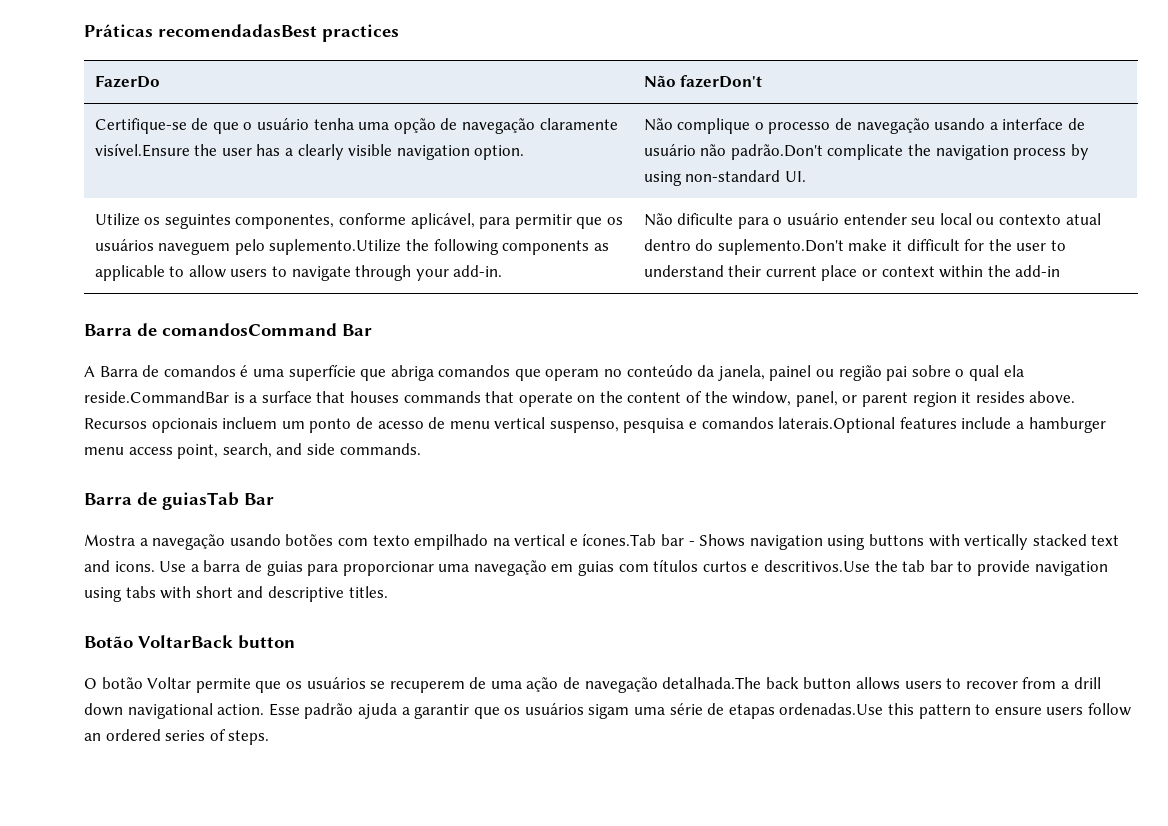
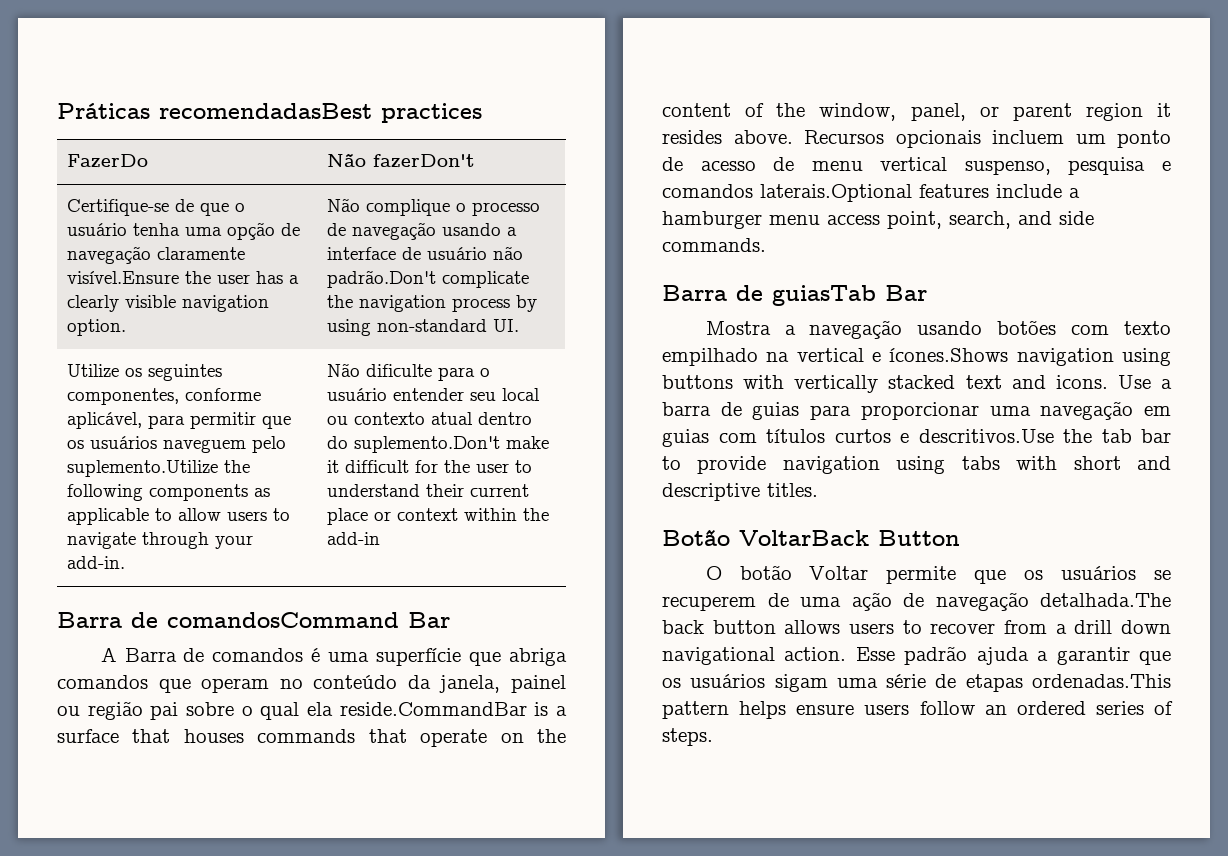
- Mostra a navegação usando botões com texto empilhado na vertical e ícones.Tab bar - Shows navigation using buttons with vertically stacked text and icons.
+ Mostra a navegação usando botões com texto empilhado na vertical e ícones.Shows navigation using buttons with vertically stacked text and icons.
- Botão VoltarBack button
+ Botão VoltarBack Button
- Esse padrão ajuda a garantir que os usuários sigam uma série de etapas ordenadas.Use this pattern to ensure users follow an ordered series of steps.
+ Esse padrão ajuda a garantir que os usuários sigam uma série de etapas ordenadas.This pattern helps ensure users follow an ordered series of steps.

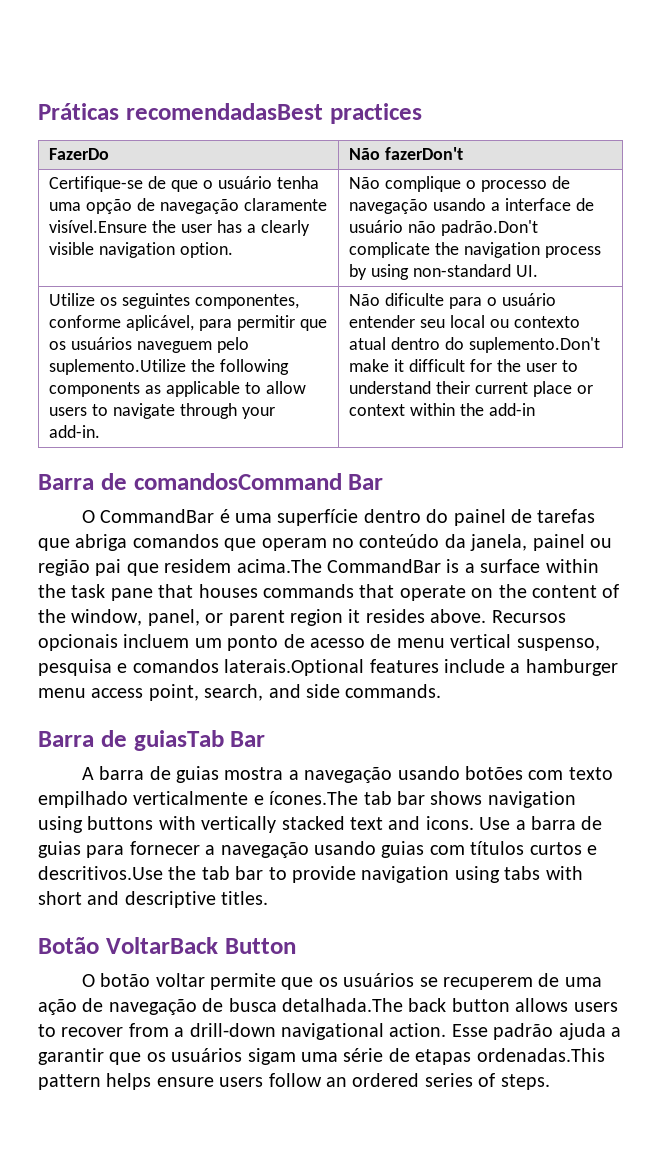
- A Barra de comandos é uma superfície que abriga comandos que operam no conteúdo da janela, painel ou região pai sobre o qual ela reside.CommandBar is a surface that houses commands that operate on the content of the window, panel, or parent region it resides above.
+ O CommandBar é uma superfície dentro do painel de tarefas que abriga comandos que operam no conteúdo da janela, painel ou região pai que residem acima.The CommandBar is a surface within the task pane that houses commands that operate on the content of the window, panel, or parent region it resides above.
- Mostra a navegação usando botões com texto empilhado na vertical e ícones.Shows navigation using buttons with vertically stacked text and icons.
+ A barra de guias mostra a navegação usando botões com texto empilhado verticalmente e ícones.The tab bar shows navigation using buttons with vertically stacked text and icons.
- Use a barra de guias para proporcionar uma navegação em guias com títulos curtos e descritivos.Use the tab bar to provide navigation using tabs with short and descriptive titles.
+ Use a barra de guias para fornecer a navegação usando guias com títulos curtos e descritivos.Use the tab bar to provide navigation using tabs with short and descriptive titles.
- O botão Voltar permite que os usuários se recuperem de uma ação de navegação detalhada.The back button allows users to recover from a drill down navigational action.
+ O botão voltar permite que os usuários se recuperem de uma ação de navegação de busca detalhada.The back button allows users to recover from a drill-down navigational action.

